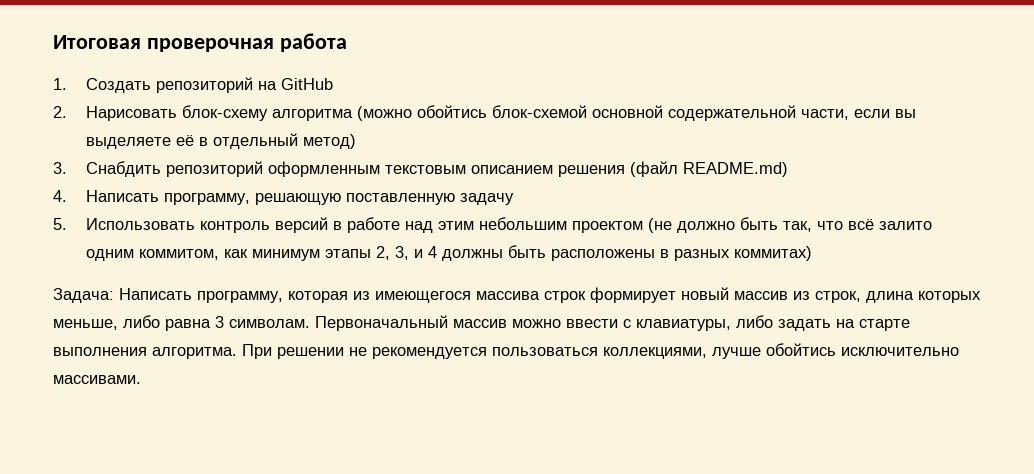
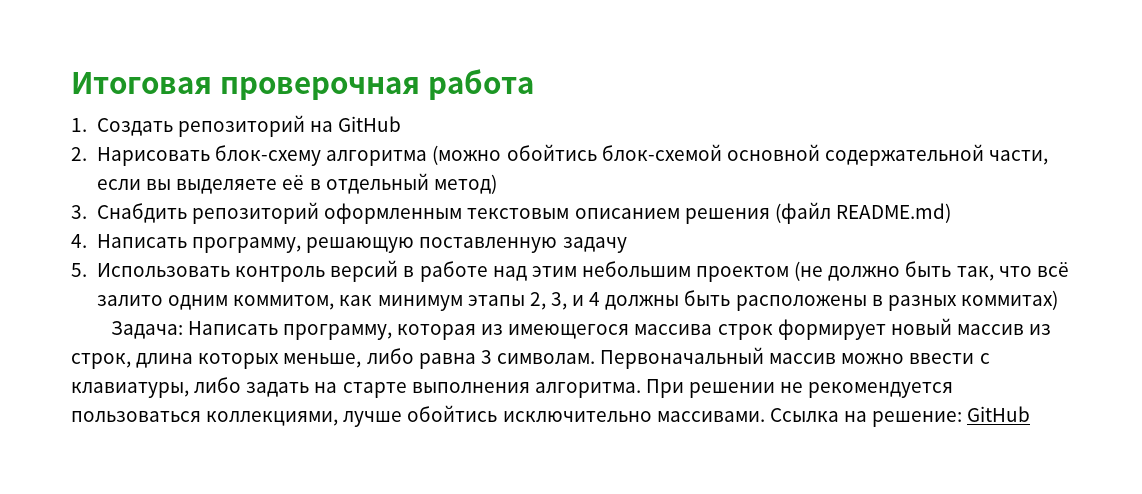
+ Ссылка на решение: GitHub

